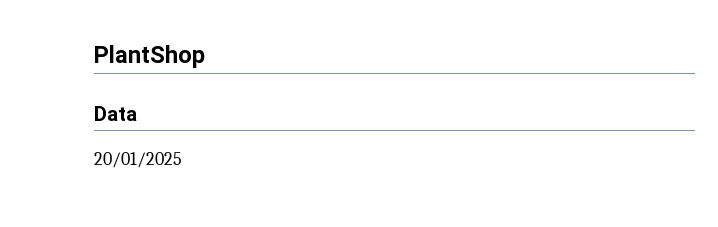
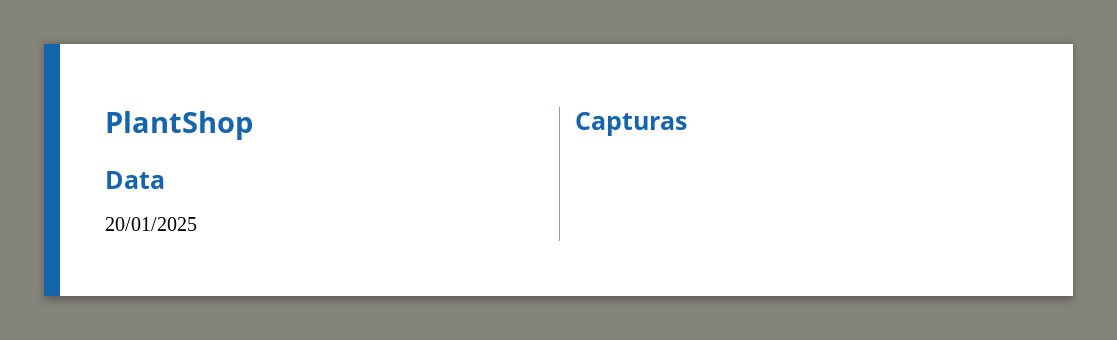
+ Capturas

